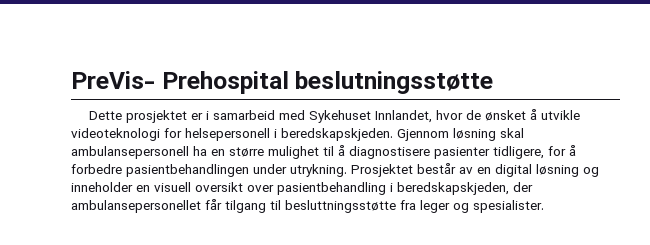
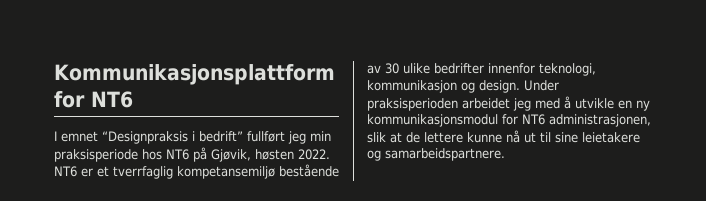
- PreVis- Prehospital beslutningsstøtte
- Dette prosjektet er i samarbeid med Sykehuset Innlandet, hvor de ønsket å utvikle videoteknologi for helsepersonell i beredskapskjeden. Gjennom løsning skal ambulansepersonell ha en større mulighet til å diagnostisere pasienter tidligere, for å forbedre pasientbehandlingen under utrykning. Prosjektet består av en digital løsning og inneholder en visuell oversikt over pasientbehandling i beredskapskjeden, der ambulansepersonellet får tilgang til besluttningsstøtte fra leger og spesialister.
+ Kommunikasjonsplattform for NT6
+ I emnet “Designpraksis i bedrift” fullført jeg min praksisperiode hos NT6 på Gjøvik, høsten 2022. NT6 er et tverrfaglig kompetansemiljø bestående av 30 ulike bedrifter innenfor teknologi, kommunikasjon og design. Under praksisperioden arbeidet jeg med å utvikle en ny kommunikasjonsmodul for NT6 administrasjonen, slik at de lettere kunne nå ut til sine leietakere og samarbeidspartnere.

